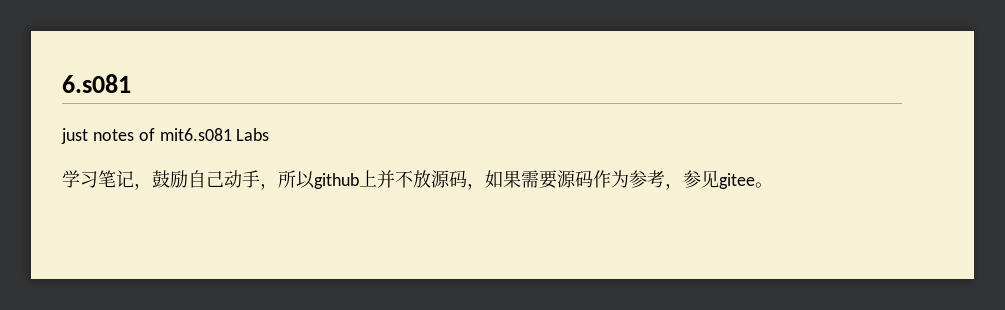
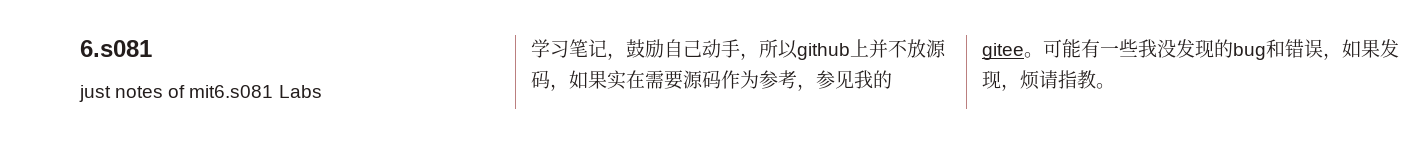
- 学习笔记，鼓励自己动手，所以github上并不放源码，如果需要源码作为参考，参见gitee。
+ 学习笔记，鼓励自己动手，所以github上并不放源码，如果实在需要源码作为参考，参见我的gitee。可能有一些我没发现的bug和错误，如果发现，烦请指教。

